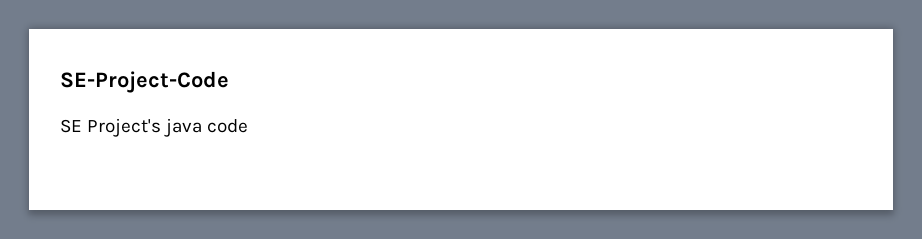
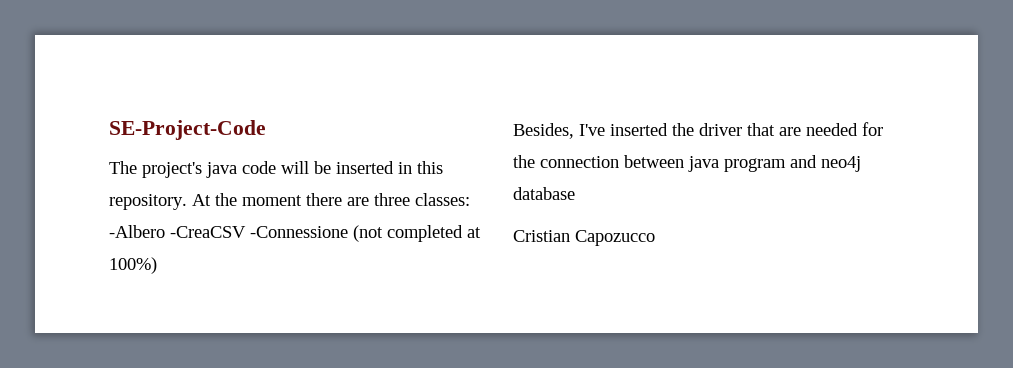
- SE Project's java code
+ The project's java code will be inserted in this repository. At the moment there are three classes: -Albero -CreaCSV -Connessione (not completed at 100%)
+ Besides, I've inserted the driver that are needed for the connection between java program and neo4j database
+ Cristian Capozucco

